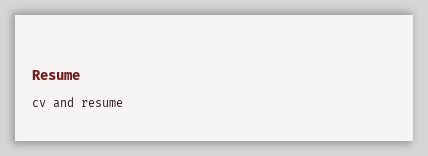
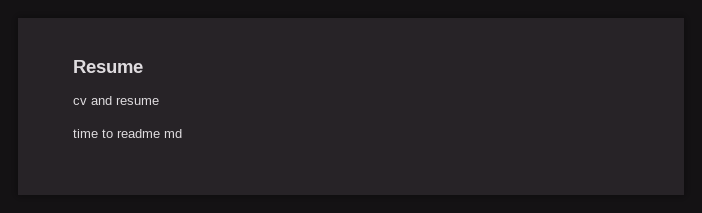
+ time to readme md

